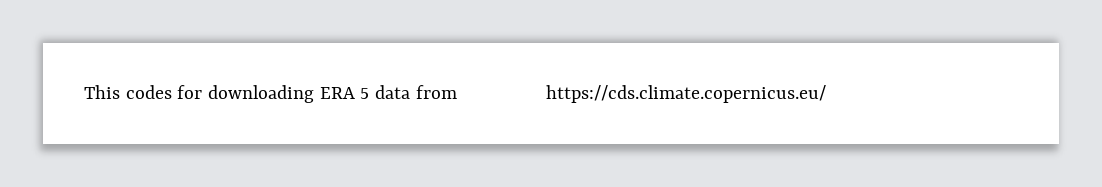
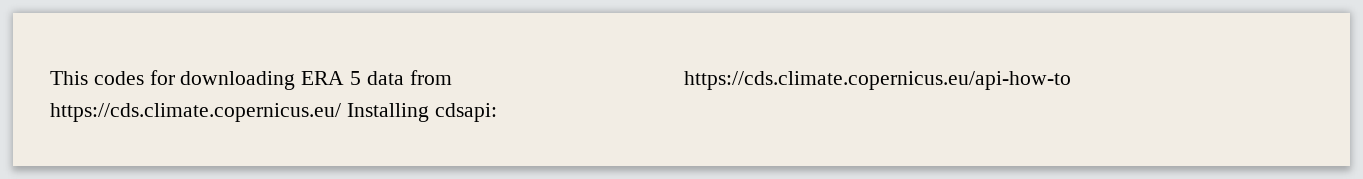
- This codes for downloading ERA 5 data from https://cds.climate.copernicus.eu/
+ This codes for downloading ERA 5 data from https://cds.climate.copernicus.eu/ Installing cdsapi: https://cds.climate.copernicus.eu/api-how-to

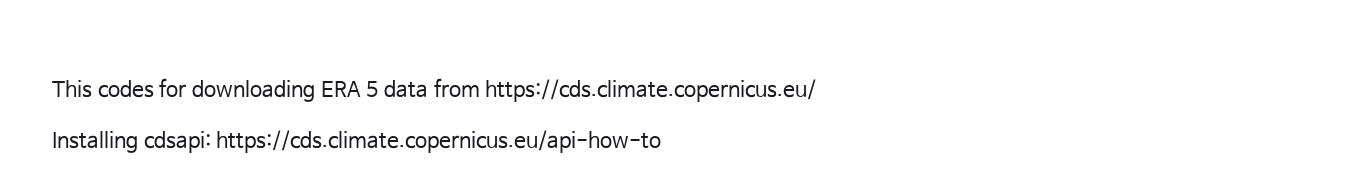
- This codes for downloading ERA 5 data from https://cds.climate.copernicus.eu/ Installing cdsapi: https://cds.climate.copernicus.eu/api-how-to
+ This codes for downloading ERA 5 data from https://cds.climate.copernicus.eu/
+ Installing cdsapi: https://cds.climate.copernicus.eu/api-how-to

